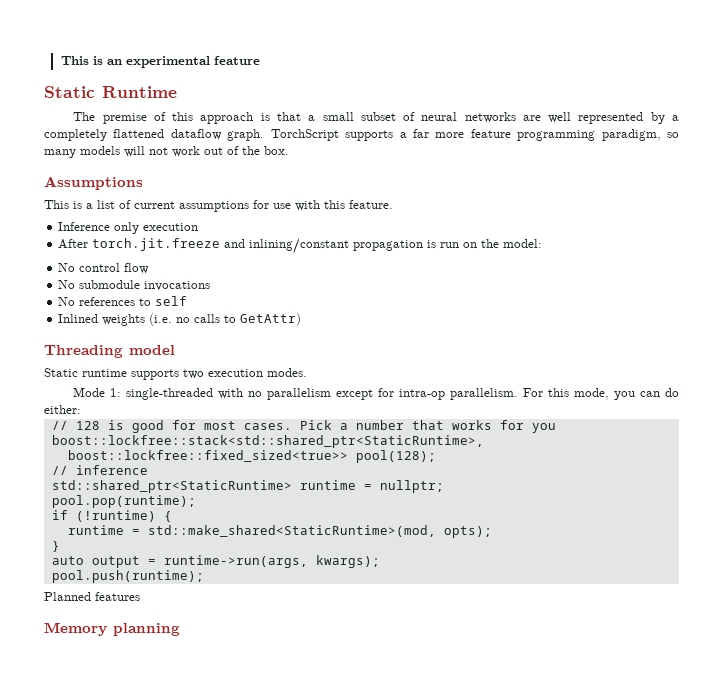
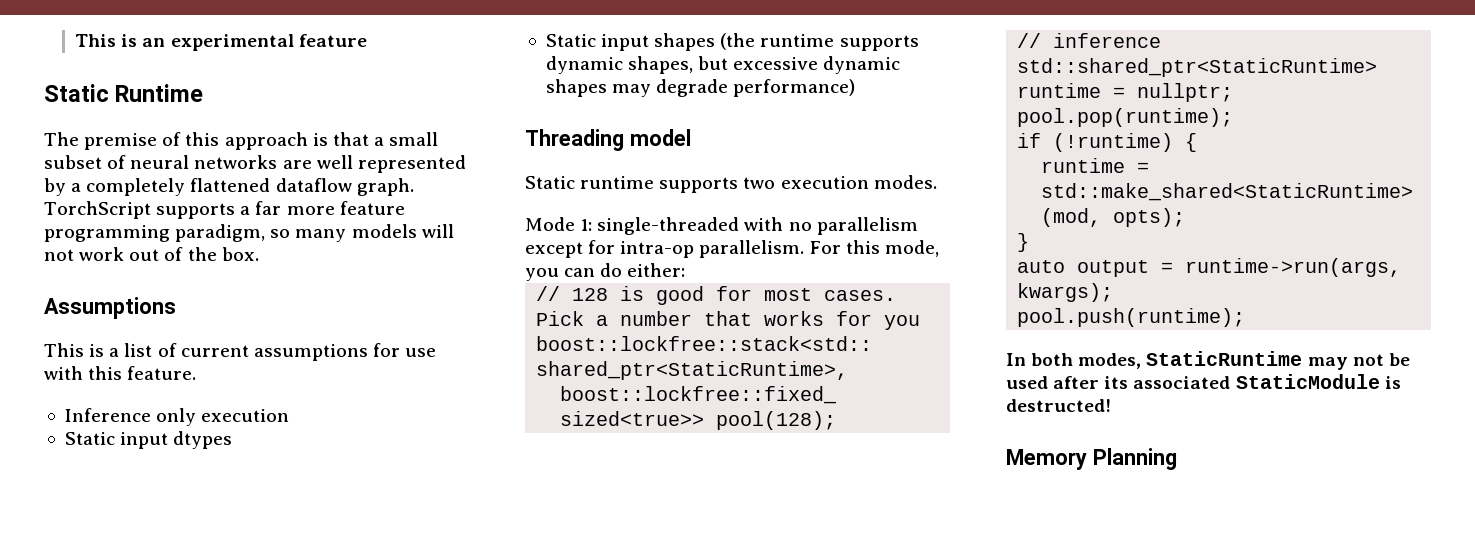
- After torch.jit.freeze and inlining/constant propagation is run on the model:
- No control flow
- No submodule invocations
- No references to self
- Inlined weights (i.e. no calls to GetAttr)
+ Static input dtypes
+ Static input shapes (the runtime supports dynamic shapes, but excessive dynamic shapes may degrade performance)
- Planned features
+ In both modes, StaticRuntime may not be used after its associated StaticModule is destructed!
- Memory planning
+ Memory Planning

